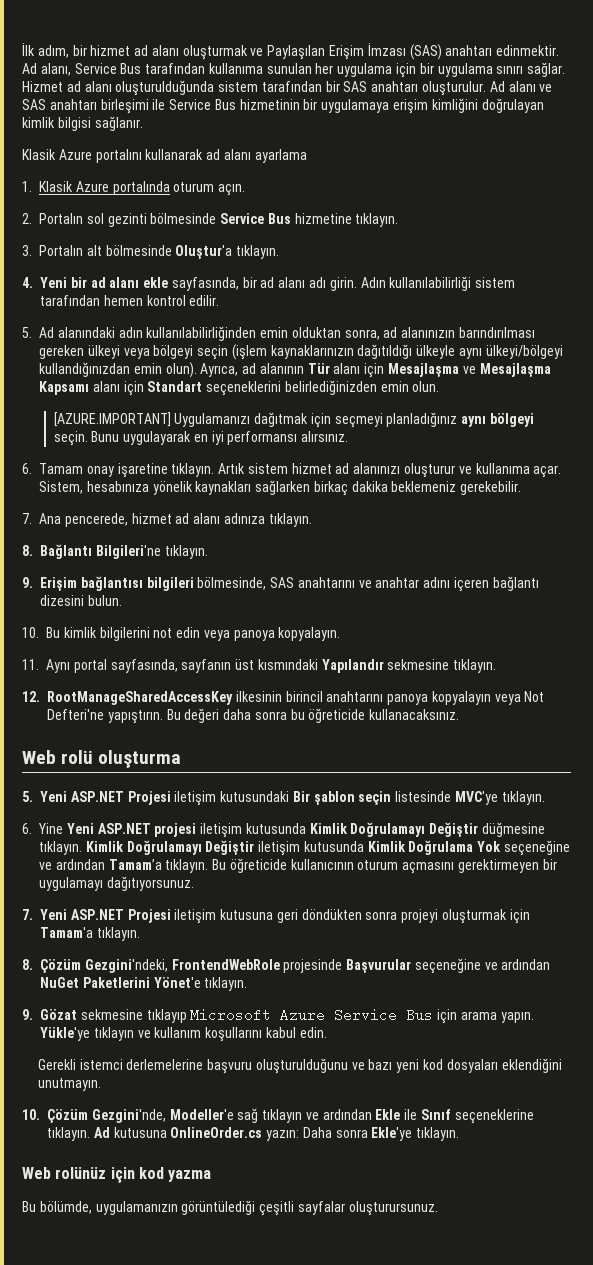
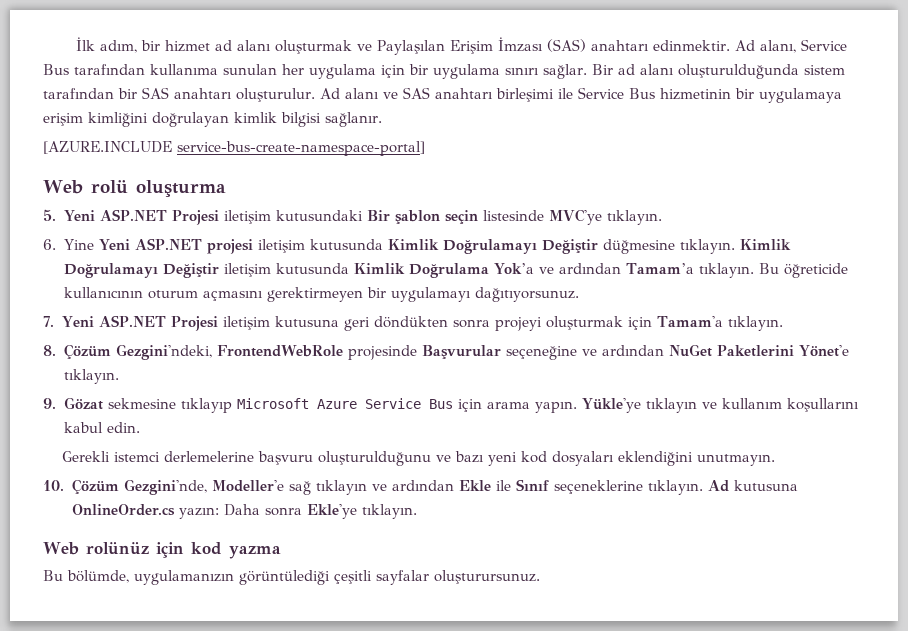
- Hizmet ad alanı oluşturulduğunda sistem tarafından bir SAS anahtarı oluşturulur.
+ Bir ad alanı oluşturulduğunda sistem tarafından bir SAS anahtarı oluşturulur.
- Klasik Azure portalını kullanarak ad alanı ayarlama
- 1. Klasik Azure portalında oturum açın.
- 2. Portalın sol gezinti bölmesinde Service Bus hizmetine tıklayın.
- 3. Portalın alt bölmesinde Oluştur'a tıklayın.
- 4. Yeni bir ad alanı ekle sayfasında, bir ad alanı adı girin. Adın kullanılabilirliği sistem tarafından hemen kontrol edilir.
- 5. Ad alanındaki adın kullanılabilirliğinden emin olduktan sonra, ad alanınızın barındırılması gereken ülkeyi veya bölgeyi seçin (işlem kaynaklarınızın dağıtıldığı ülkeyle aynı ülkeyi/bölgeyi kullandığınızdan emin olun). Ayrıca, ad alanının Tür alanı için Mesajlaşma ve Mesajlaşma Kapsamı alanı için Standart seçeneklerini belirlediğinizden emin olun.
- [AZURE.IMPORTANT] Uygulamanızı dağıtmak için seçmeyi planladığınız aynı bölgeyi seçin. Bunu uygulayarak en iyi performansı alırsınız.
- 6. Tamam onay işaretine tıklayın. Artık sistem hizmet ad alanınızı oluşturur ve kullanıma açar. Sistem, hesabınıza yönelik kaynakları sağlarken birkaç dakika beklemeniz gerekebilir.
- 7. Ana pencerede, hizmet ad alanı adınıza tıklayın.
- 8. Bağlantı Bilgileri'ne tıklayın.
- 9. Erişim bağlantısı bilgileri bölmesinde, SAS anahtarını ve anahtar adını içeren bağlantı dizesini bulun.
- 10. Bu kimlik bilgilerini not edin veya panoya kopyalayın.
- 11. Aynı portal sayfasında, sayfanın üst kısmındaki Yapılandır sekmesine tıklayın.
- 12. RootManageSharedAccessKey ilkesinin birincil anahtarını panoya kopyalayın veya Not Defteri'ne yapıştırın. Bu değeri daha sonra bu öğreticide kullanacaksınız.
+ [AZURE.INCLUDE service-bus-create-namespace-portal]
- Kimlik Doğrulamayı Değiştir iletişim kutusunda Kimlik Doğrulama Yok seçeneğine ve ardından Tamam’a tıklayın.
+ Kimlik Doğrulamayı Değiştir iletişim kutusunda Kimlik Doğrulama Yok’a ve ardından Tamam’a tıklayın.

